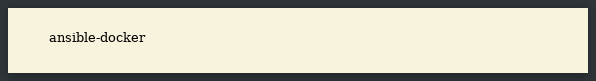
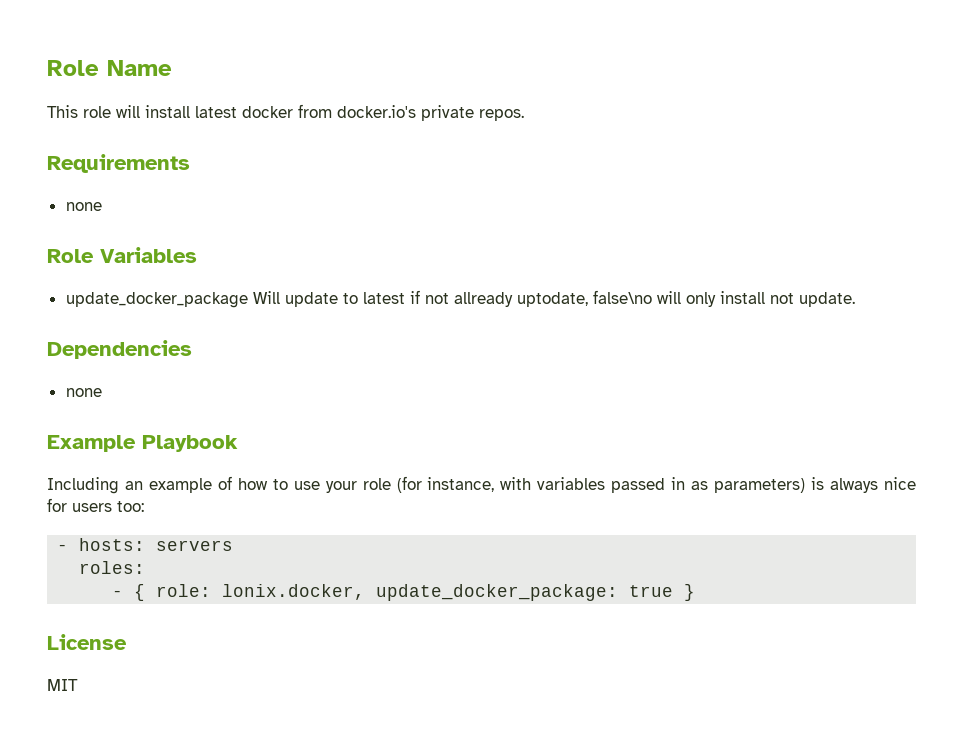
- ansible-docker
+ Role Name
+ This role will install latest docker from docker.io's private repos.
+ Requirements
+ none
+ Role Variables
+ update_docker_package Will update to latest if not allready uptodate, false\no will only install not update.
+ Dependencies
+ none
+ Example Playbook
+ Including an example of how to use your role (for instance, with variables passed in as parameters) is always nice for users too:
+ - hosts: servers
+ roles:
+ - { role: lonix.docker, update_docker_package: true }
+ License
+ MIT

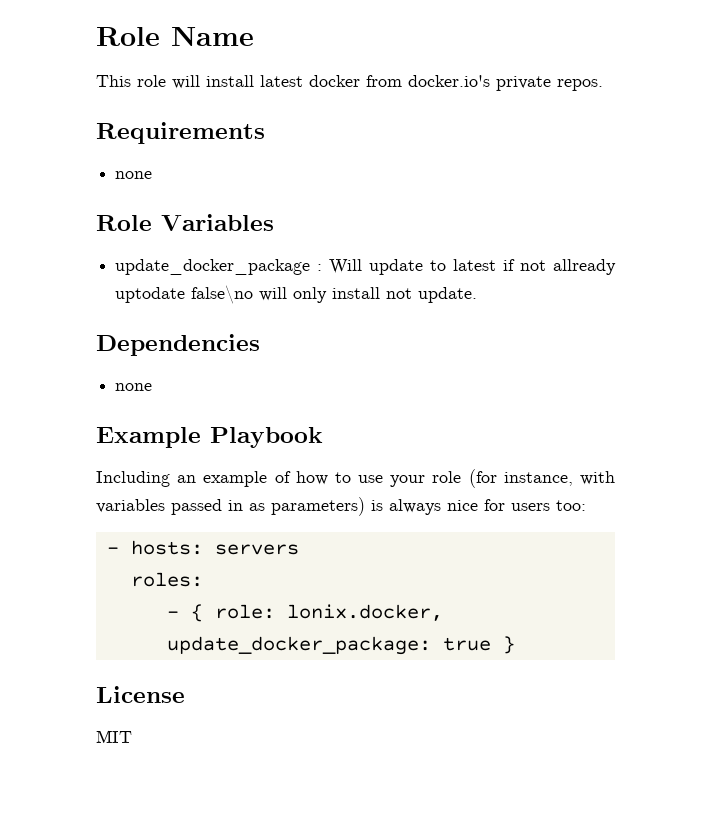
- update_docker_package Will update to latest if not allready uptodate, false\no will only install not update.
+ update_docker_package : Will update to latest if not allready uptodate false\no will only install not update.

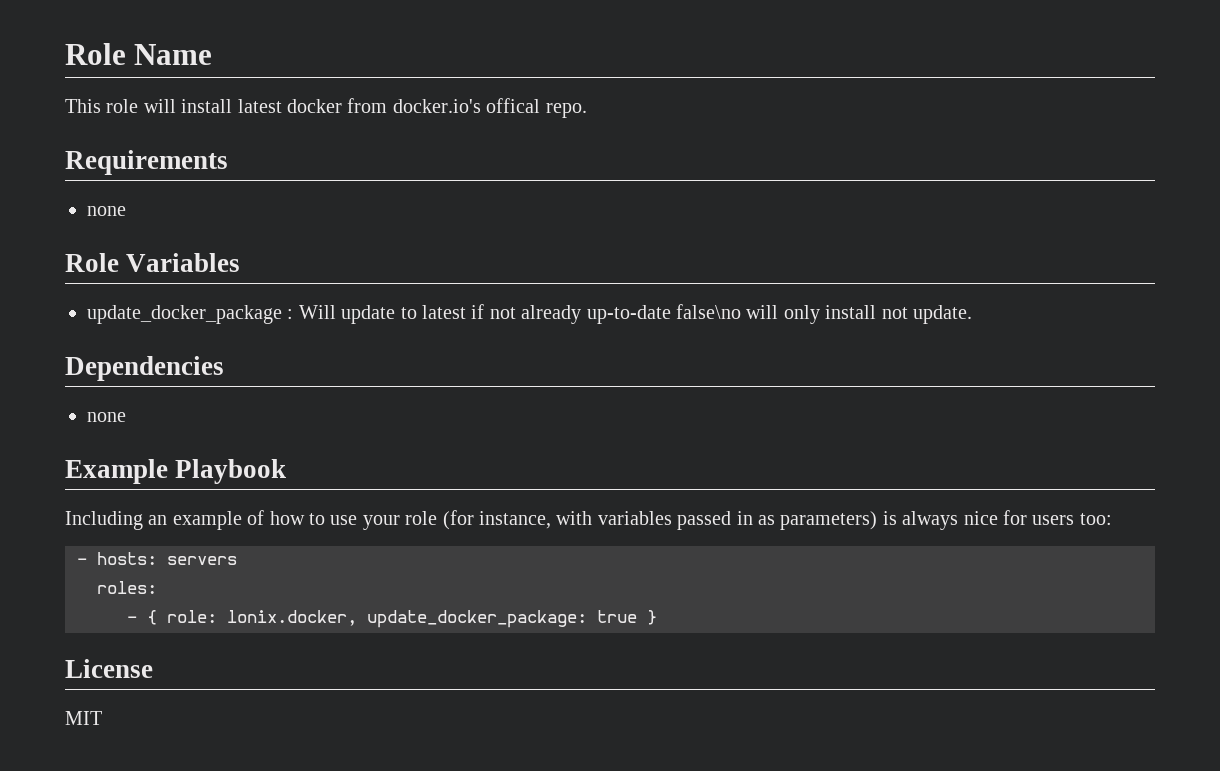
- This role will install latest docker from docker.io's private repos.
+ This role will install latest docker from docker.io's offical repo.
- update_docker_package : Will update to latest if not allready uptodate false\no will only install not update.
+ update_docker_package : Will update to latest if not already up-to-date false\no will only install not update.

